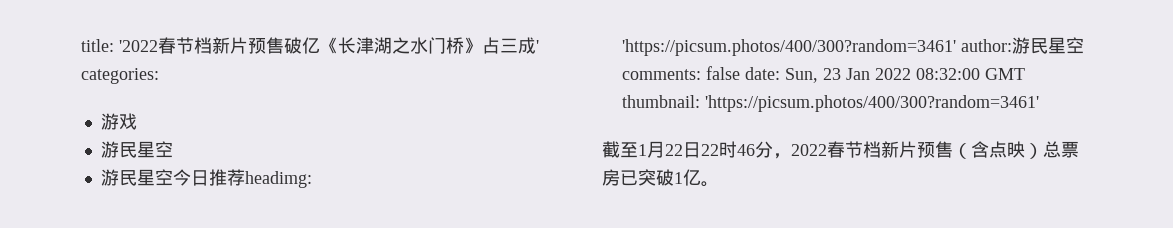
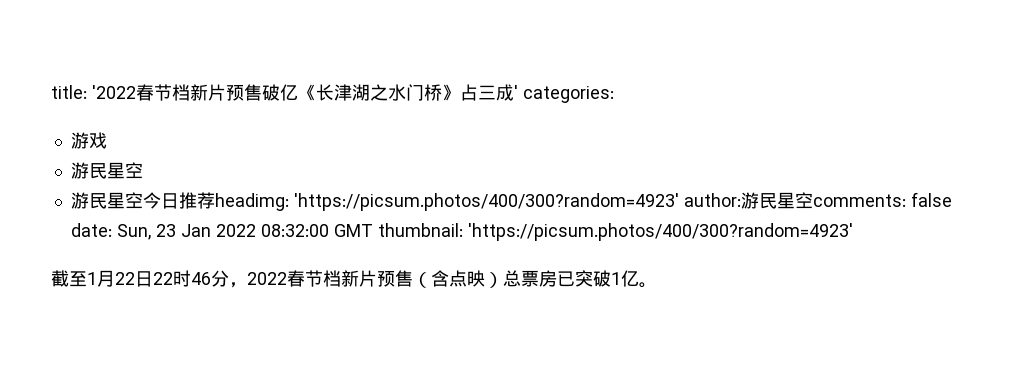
- 游民星空今日推荐headimg: 'https://picsum.photos/400/300?random=3461' author:游民星空comments: false date: Sun, 23 Jan 2022 08:32:00 GMT thumbnail: 'https://picsum.photos/400/300?random=3461'
+ 游民星空今日推荐headimg: 'https://picsum.photos/400/300?random=4923' author:游民星空comments: false date: Sun, 23 Jan 2022 08:32:00 GMT thumbnail: 'https://picsum.photos/400/300?random=4923'

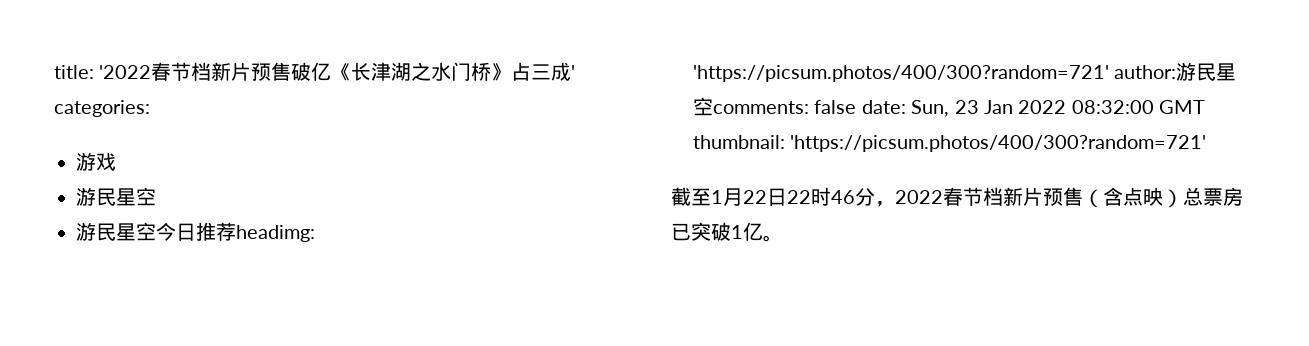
- 游民星空今日推荐headimg: 'https://picsum.photos/400/300?random=4923' author:游民星空comments: false date: Sun, 23 Jan 2022 08:32:00 GMT thumbnail: 'https://picsum.photos/400/300?random=4923'
+ 游民星空今日推荐headimg: 'https://picsum.photos/400/300?random=721' author:游民星空comments: false date: Sun, 23 Jan 2022 08:32:00 GMT thumbnail: 'https://picsum.photos/400/300?random=721'

